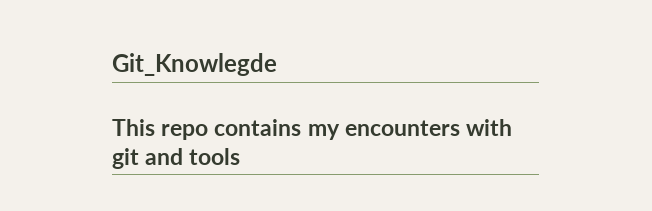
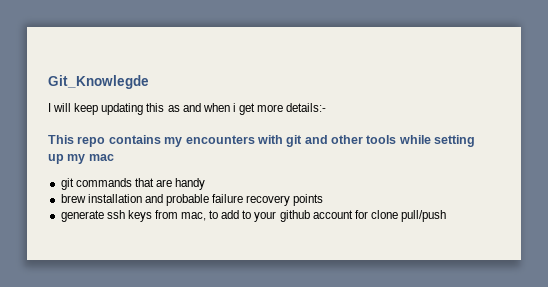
+ I will keep updating this as and when i get more details:-
- This repo contains my encounters with git and tools
+ This repo contains my encounters with git and other tools while setting up my mac
+ git commands that are handy
+ brew installation and probable failure recovery points
+ generate ssh keys from mac, to add to your github account for clone pull/push

